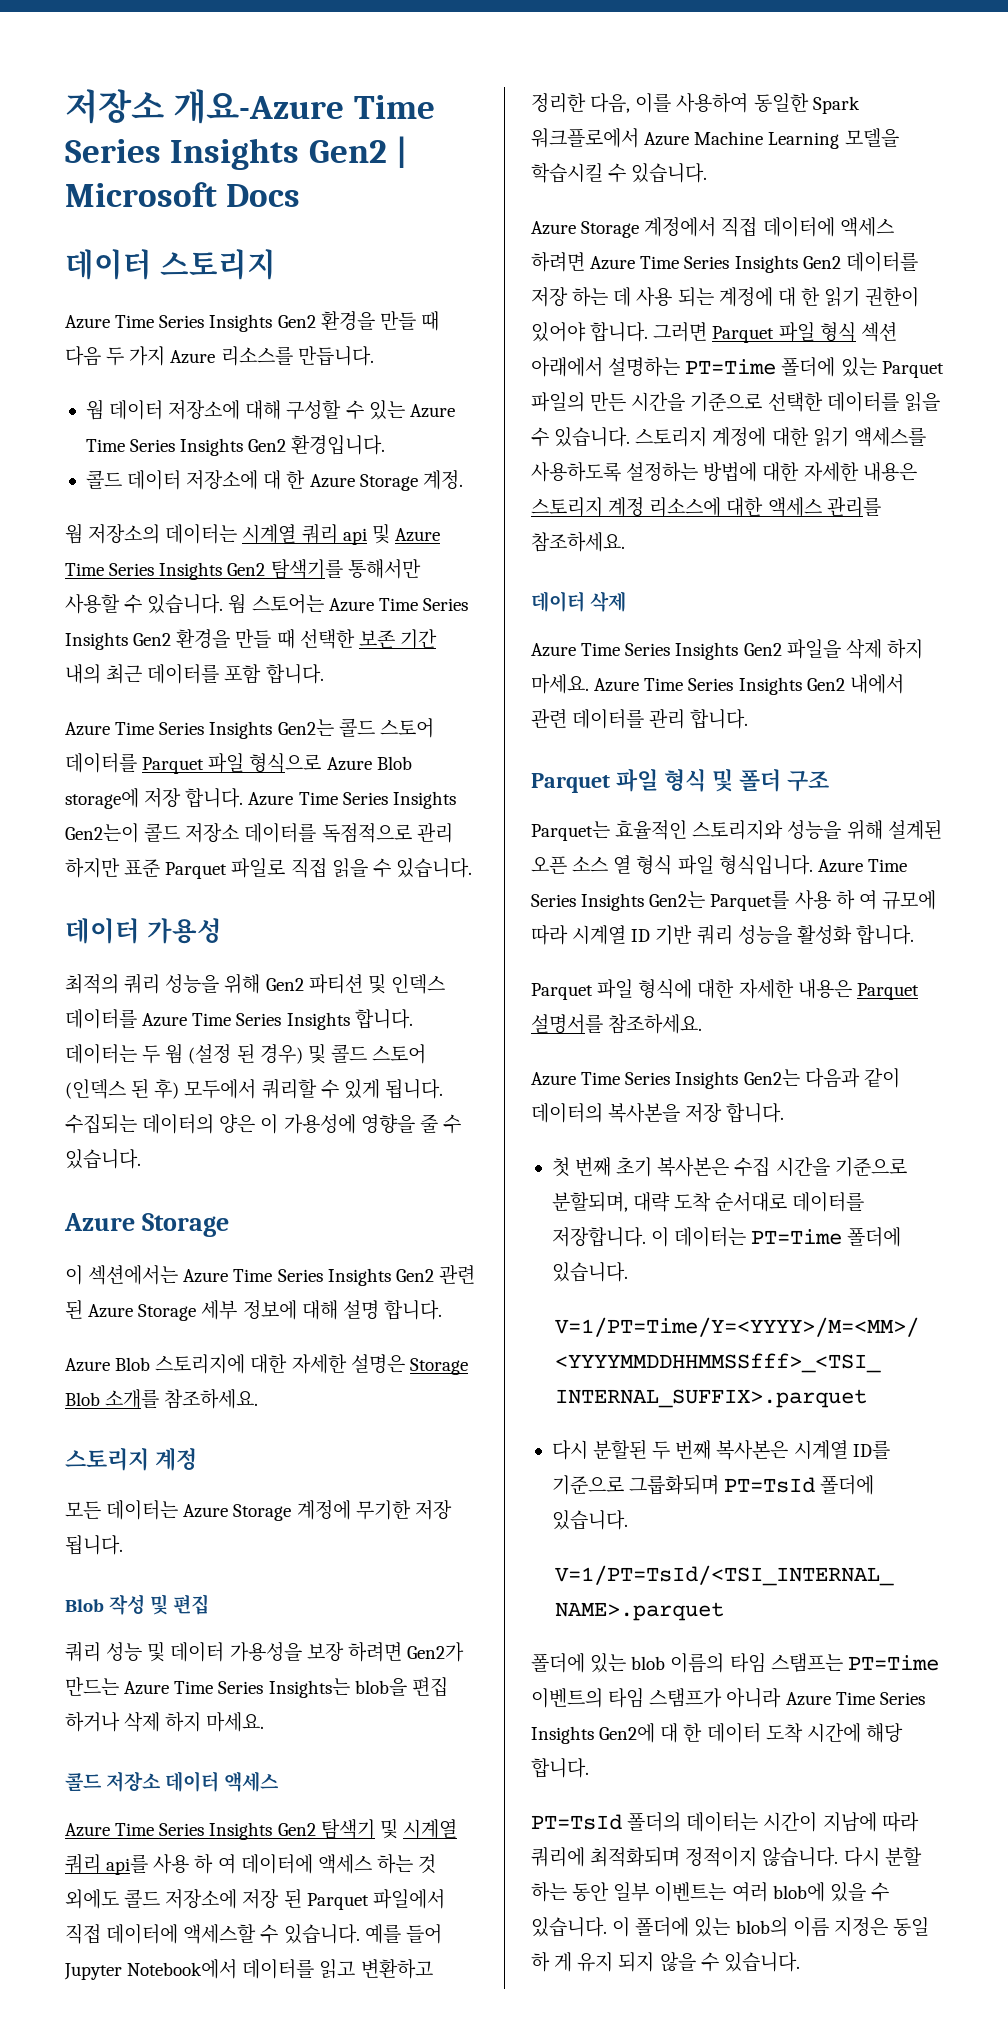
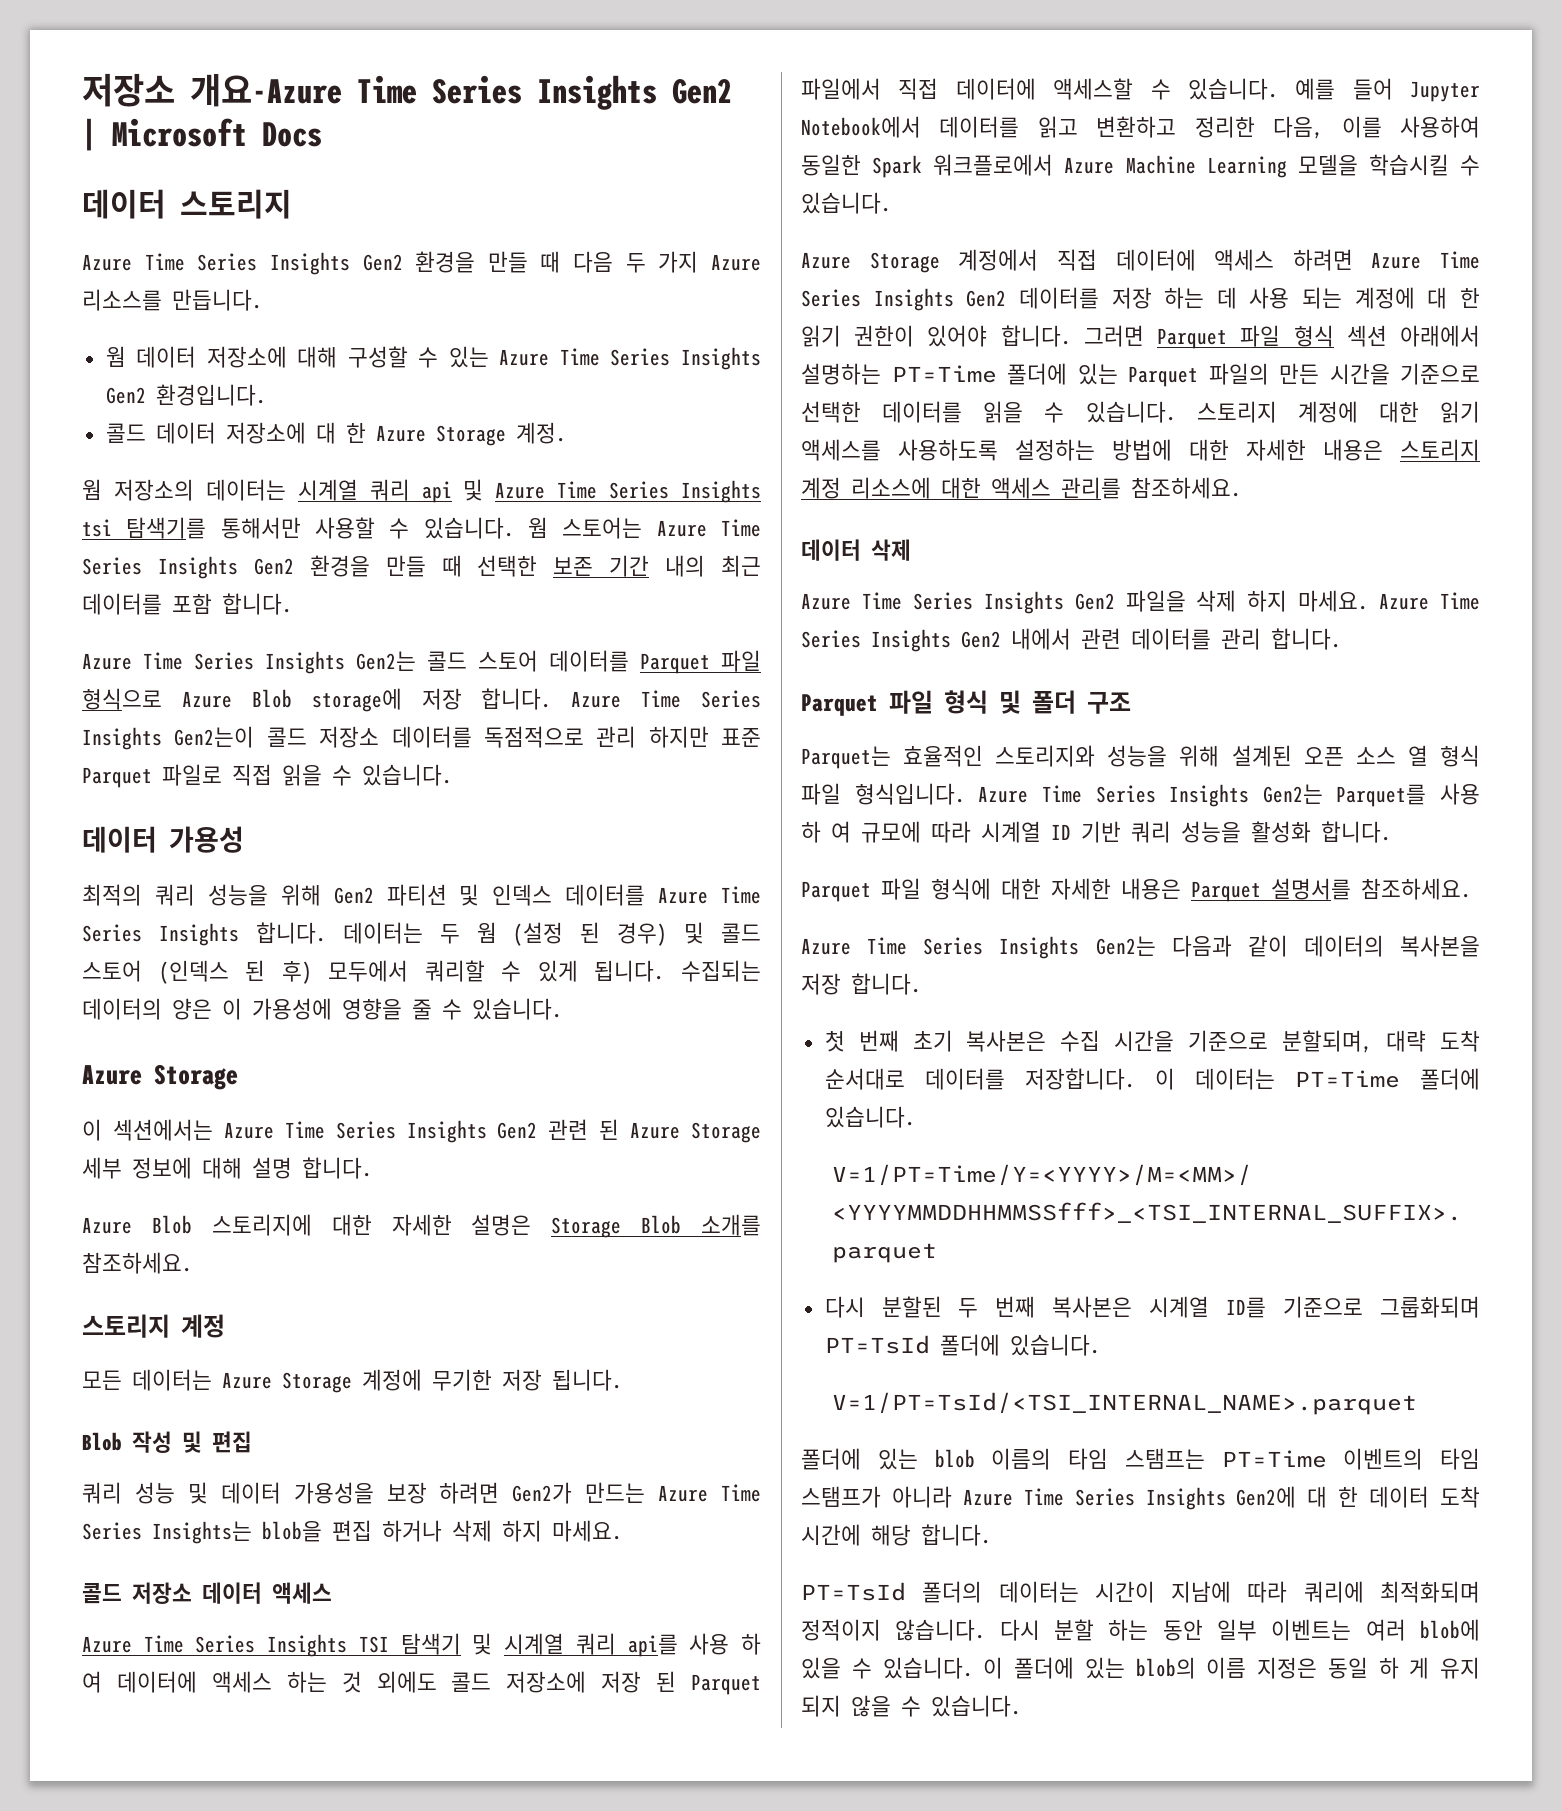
- 웜 저장소의 데이터는 시계열 쿼리 api 및 Azure Time Series Insights Gen2 탐색기를 통해서만 사용할 수 있습니다.
+ 웜 저장소의 데이터는 시계열 쿼리 api 및 Azure Time Series Insights tsi 탐색기를 통해서만 사용할 수 있습니다.
- Azure Time Series Insights Gen2 탐색기 및 시계열 쿼리 api를 사용 하 여 데이터에 액세스 하는 것 외에도 콜드 저장소에 저장 된 Parquet 파일에서 직접 데이터에 액세스할 수 있습니다.
+ Azure Time Series Insights TSI 탐색기 및 시계열 쿼리 api를 사용 하 여 데이터에 액세스 하는 것 외에도 콜드 저장소에 저장 된 Parquet 파일에서 직접 데이터에 액세스할 수 있습니다.

